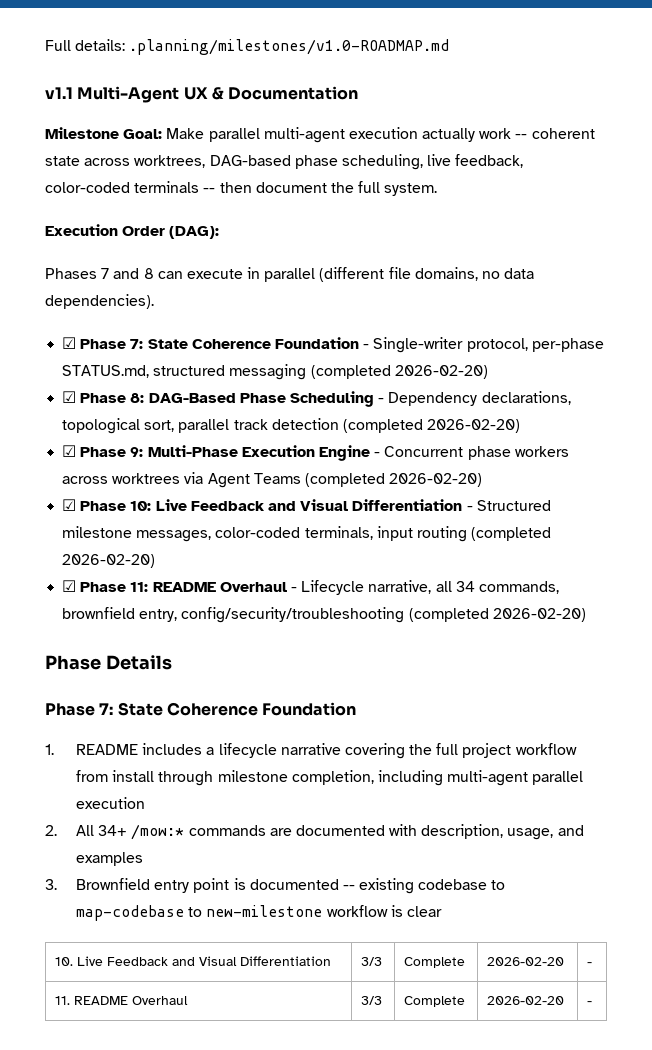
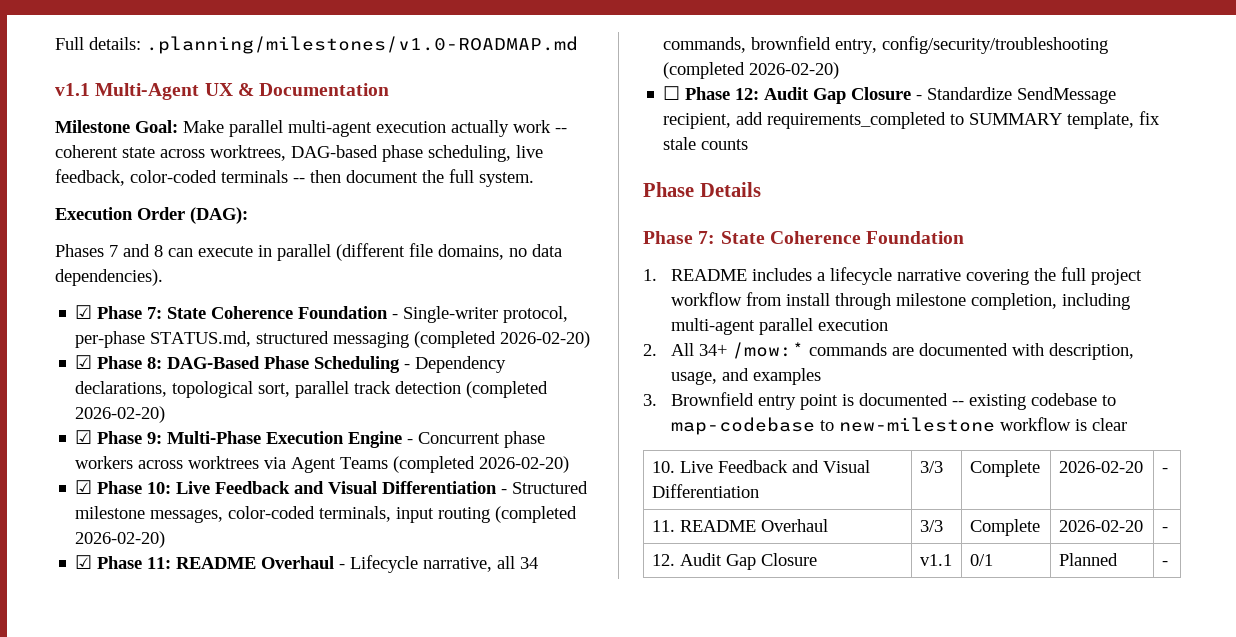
+ ☐ Phase 12: Audit Gap Closure - Standardize SendMessage recipient, add requirements_completed to SUMMARY template, fix stale counts
+ 12. Audit Gap Closure | v1.1 | 0/1 | Planned | -

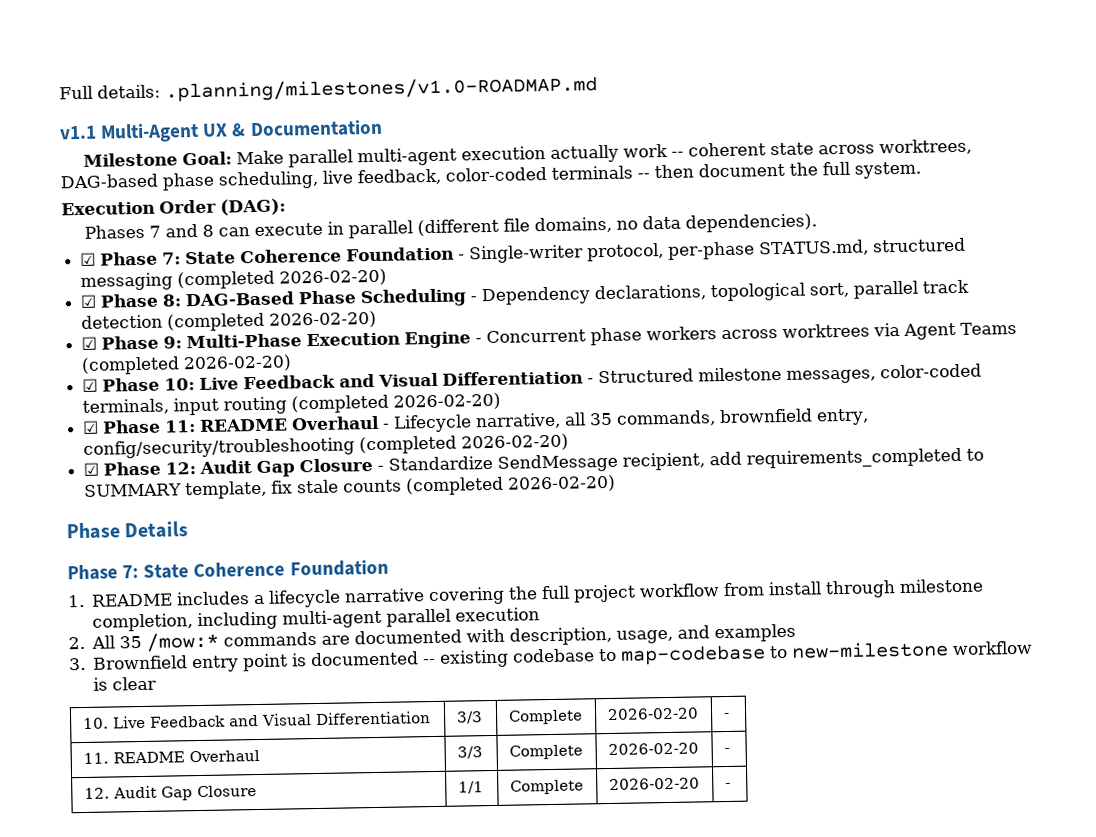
- ☑ Phase 11: README Overhaul - Lifecycle narrative, all 34 commands, brownfield entry, config/security/troubleshooting (completed 2026-02-20)
+ ☑ Phase 11: README Overhaul - Lifecycle narrative, all 35 commands, brownfield entry, config/security/troubleshooting (completed 2026-02-20)
- ☐ Phase 12: Audit Gap Closure - Standardize SendMessage recipient, add requirements_completed to SUMMARY template, fix stale counts
+ ☑ Phase 12: Audit Gap Closure - Standardize SendMessage recipient, add requirements_completed to SUMMARY template, fix stale counts (completed 2026-02-20)
- 2. All 34+ /mow:* commands are documented with description, usage, and examples
+ 2. All 35 /mow:* commands are documented with description, usage, and examples
- 12. Audit Gap Closure | v1.1 | 0/1 | Planned | -
+ 12. Audit Gap Closure | 1/1 | Complete | 2026-02-20 | -

